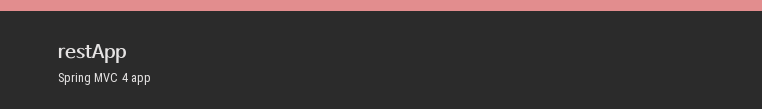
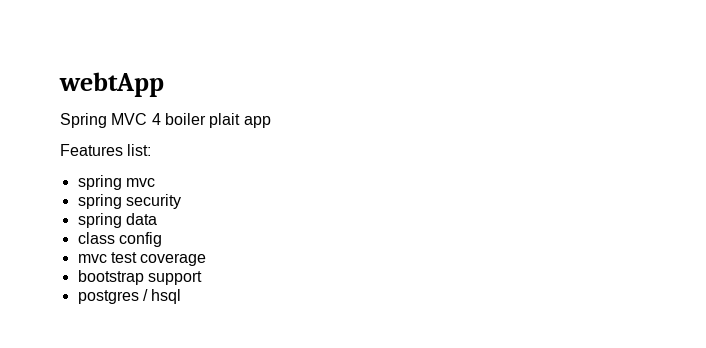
- restApp
+ webtApp
- Spring MVC 4 app
+ Spring MVC 4 boiler plait app
+ Features list:
+ spring mvc
+ spring security
+ spring data
+ class config
+ mvc test coverage
+ bootstrap support
+ postgres / hsql

